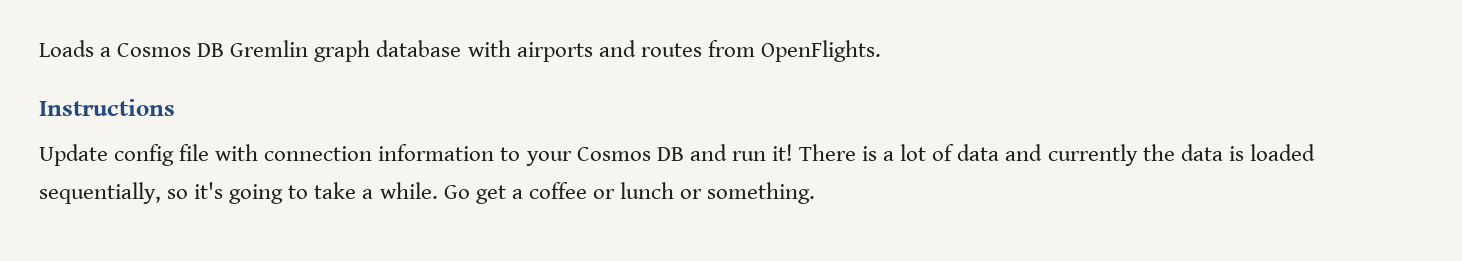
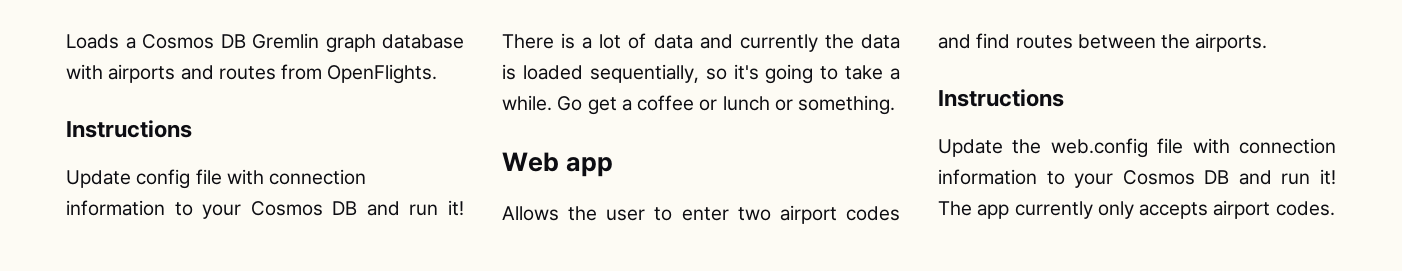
+ Web app
+ Allows the user to enter two airport codes and find routes between the airports.
+ Instructions
+ Update the web.config file with connection information to your Cosmos DB and run it! The app currently only accepts airport codes.

